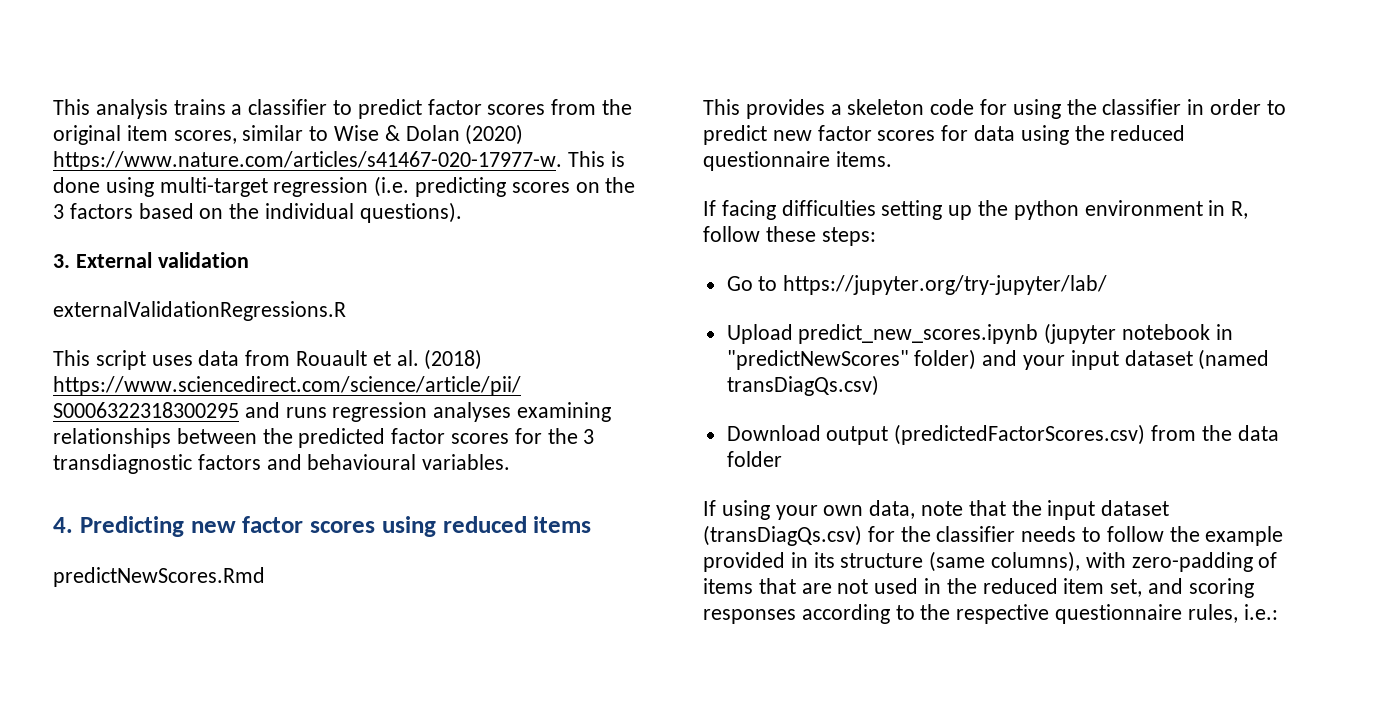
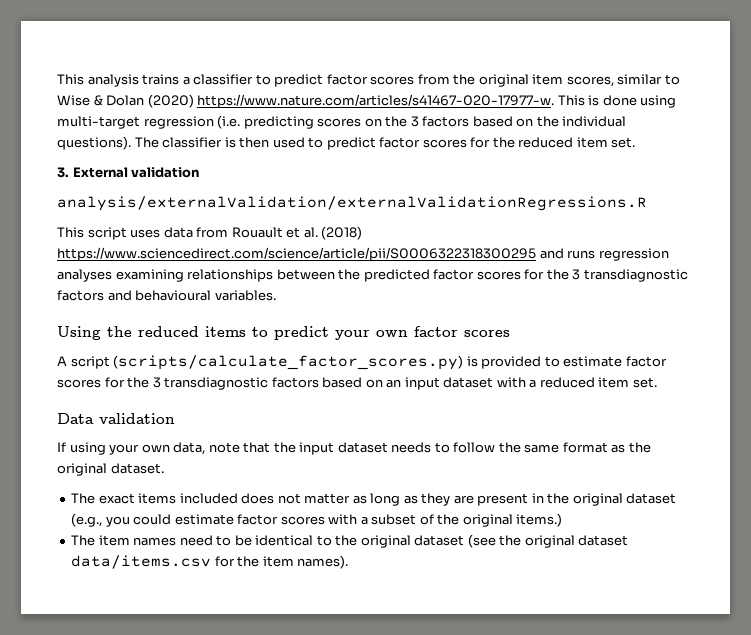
+ The classifier is then used to predict factor scores for the reduced item set.
- externalValidationRegressions.R
+ analysis/externalValidation/externalValidationRegressions.R
- 4. Predicting new factor scores using reduced items
- predictNewScores.Rmd
- This provides a skeleton code for using the classifier in order to predict new factor scores for data using the reduced questionnaire items.
- If facing difficulties setting up the python environment in R, follow these steps:
- Go to https://jupyter.org/try-jupyter/lab/
- Upload predict_new_scores.ipynb (jupyter notebook in "predictNewScores" folder) and your input dataset (named transDiagQs.csv)
- Download output (predictedFactorScores.csv) from the data folder
+ Using the reduced items to predict your own factor scores
+ A script (scripts/calculate_factor_scores.py) is provided to estimate factor scores for the 3 transdiagnostic factors based on an input dataset with a reduced item set.
+ Data validation
- If using your own data, note that the input dataset (transDiagQs.csv) for the classifier needs to follow the example provided in its structure (same columns), with zero-padding of items that are not used in the reduced item set, and scoring responses according to the respective questionnaire rules, i.e.:
+ If using your own data, note that the input dataset needs to follow the same format as the original dataset.
+ The exact items included does not matter as long as they are present in the original dataset (e.g., you could estimate factor scores with a subset of the original items.)
+ The item names need to be identical to the original dataset (see the original dataset data/items.csv for the item names).

